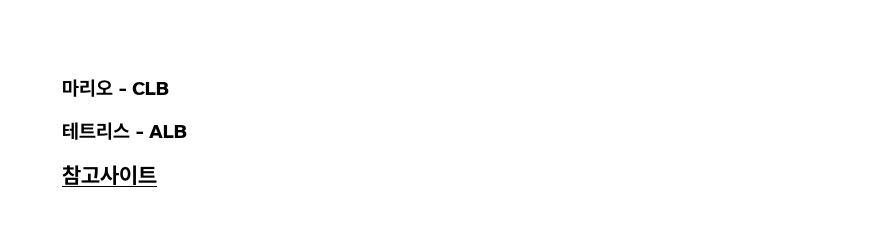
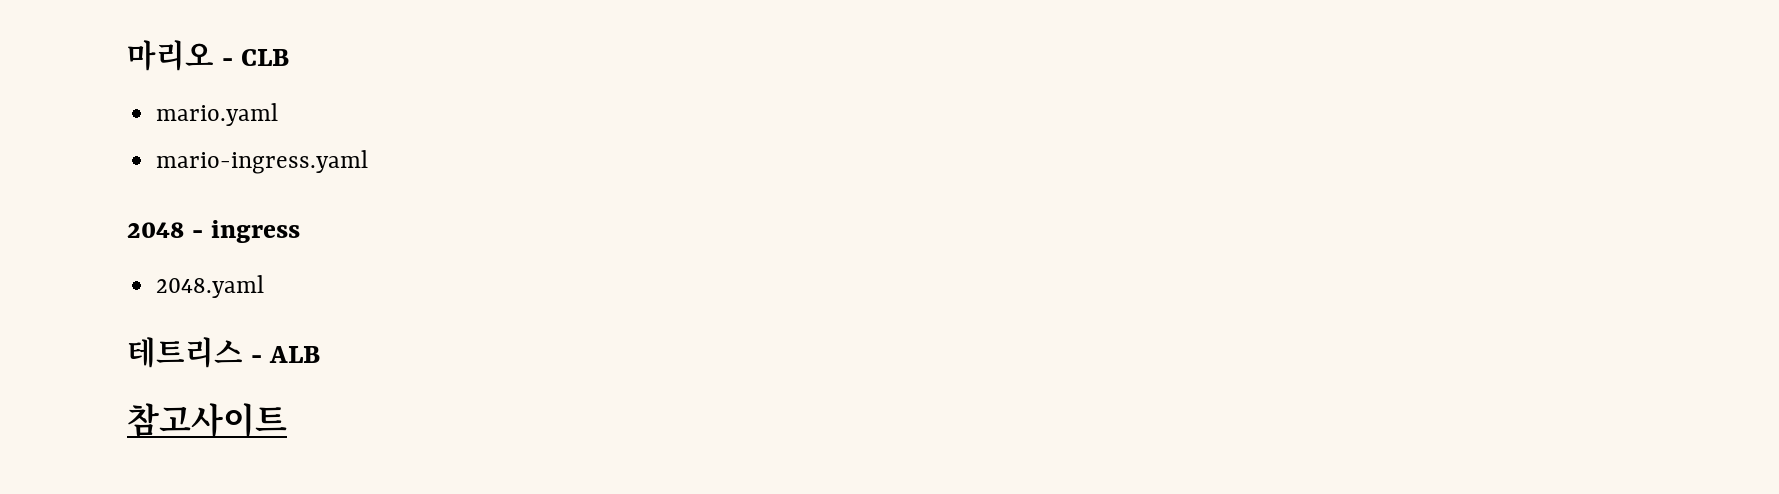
+ mario.yaml
+ mario-ingress.yaml
+ 2048 - ingress
+ 2048.yaml

